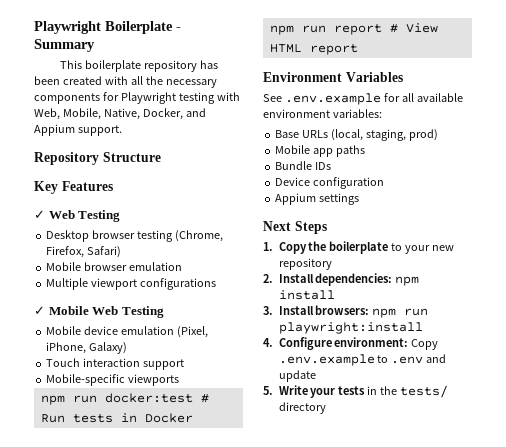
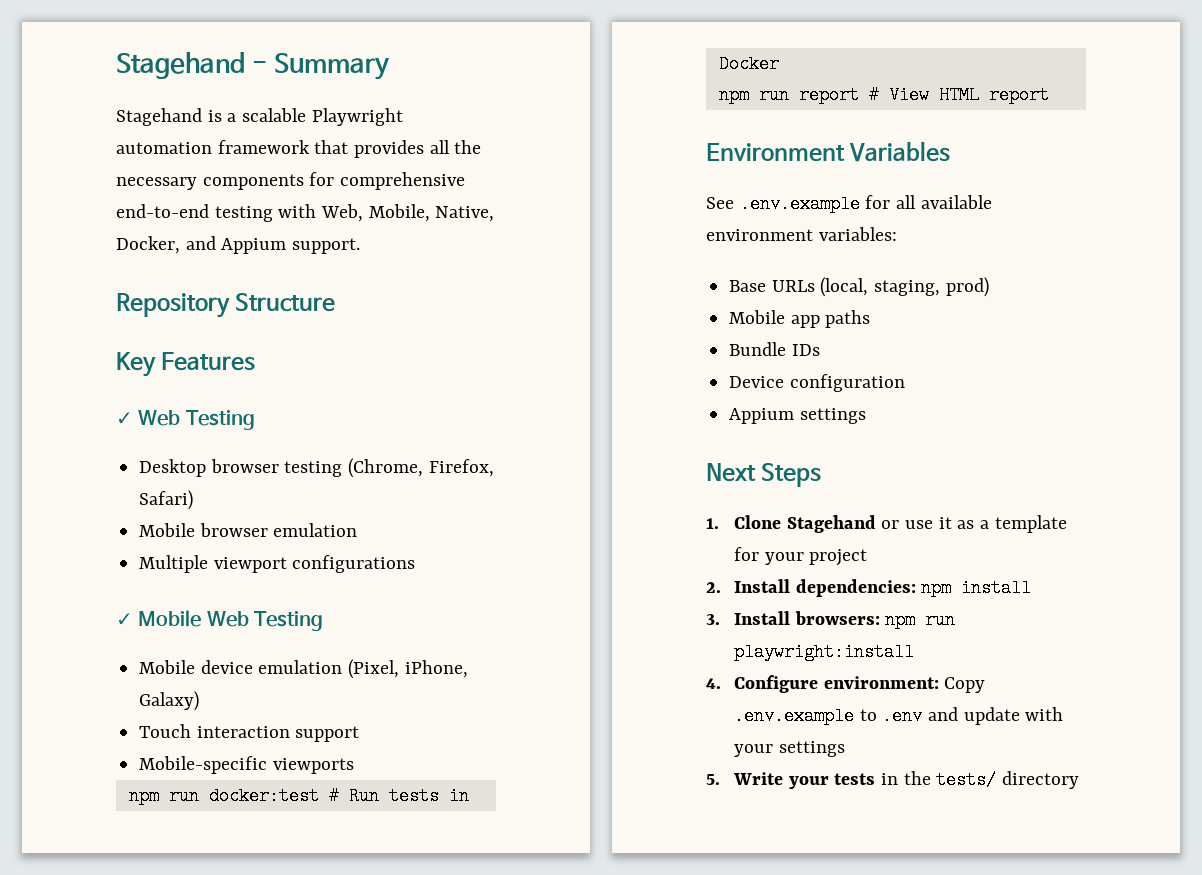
- Playwright Boilerplate - Summary
+ Stagehand - Summary
- This boilerplate repository has been created with all the necessary components for Playwright testing with Web, Mobile, Native, Docker, and Appium support.
+ Stagehand is a scalable Playwright automation framework that provides all the necessary components for comprehensive end-to-end testing with Web, Mobile, Native, Docker, and Appium support.
- 1. Copy the boilerplate to your new repository
+ 1. Clone Stagehand or use it as a template for your project
- 4. Configure environment: Copy .env.example to .env and update
+ 4. Configure environment: Copy .env.example to .env and update with your settings

